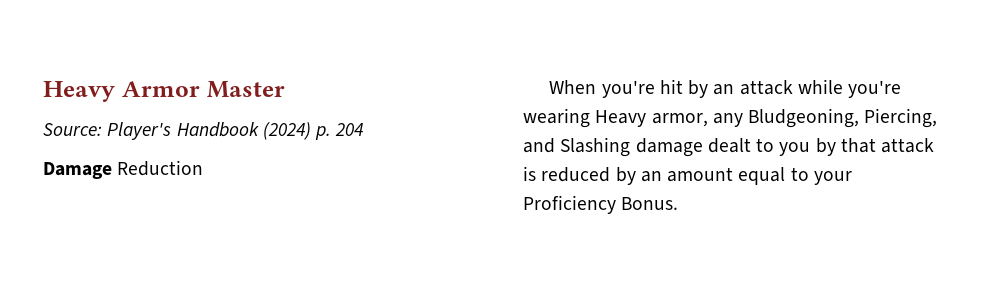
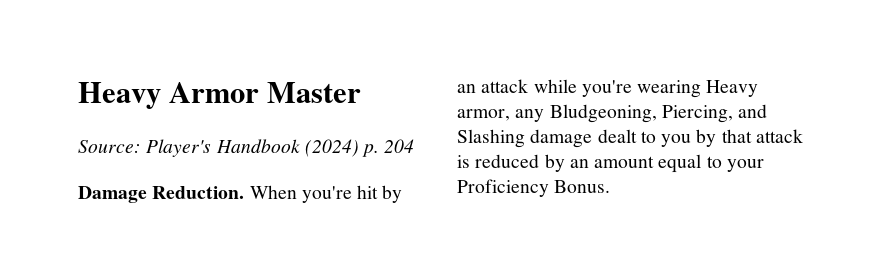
- Damage Reduction
- When you're hit by an attack while you're wearing Heavy armor, any Bludgeoning, Piercing, and Slashing damage dealt to you by that attack is reduced by an amount equal to your Proficiency Bonus.
+ Damage Reduction. When you're hit by an attack while you're wearing Heavy armor, any Bludgeoning, Piercing, and Slashing damage dealt to you by that attack is reduced by an amount equal to your Proficiency Bonus.

